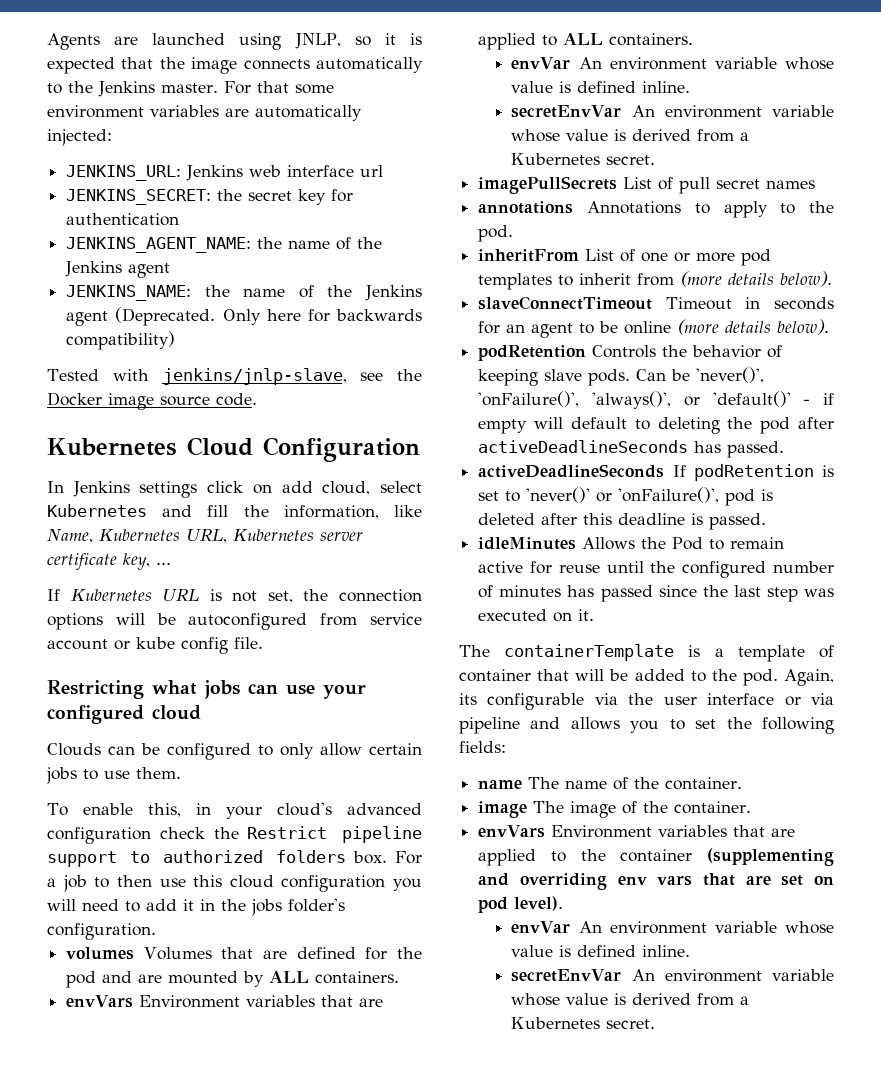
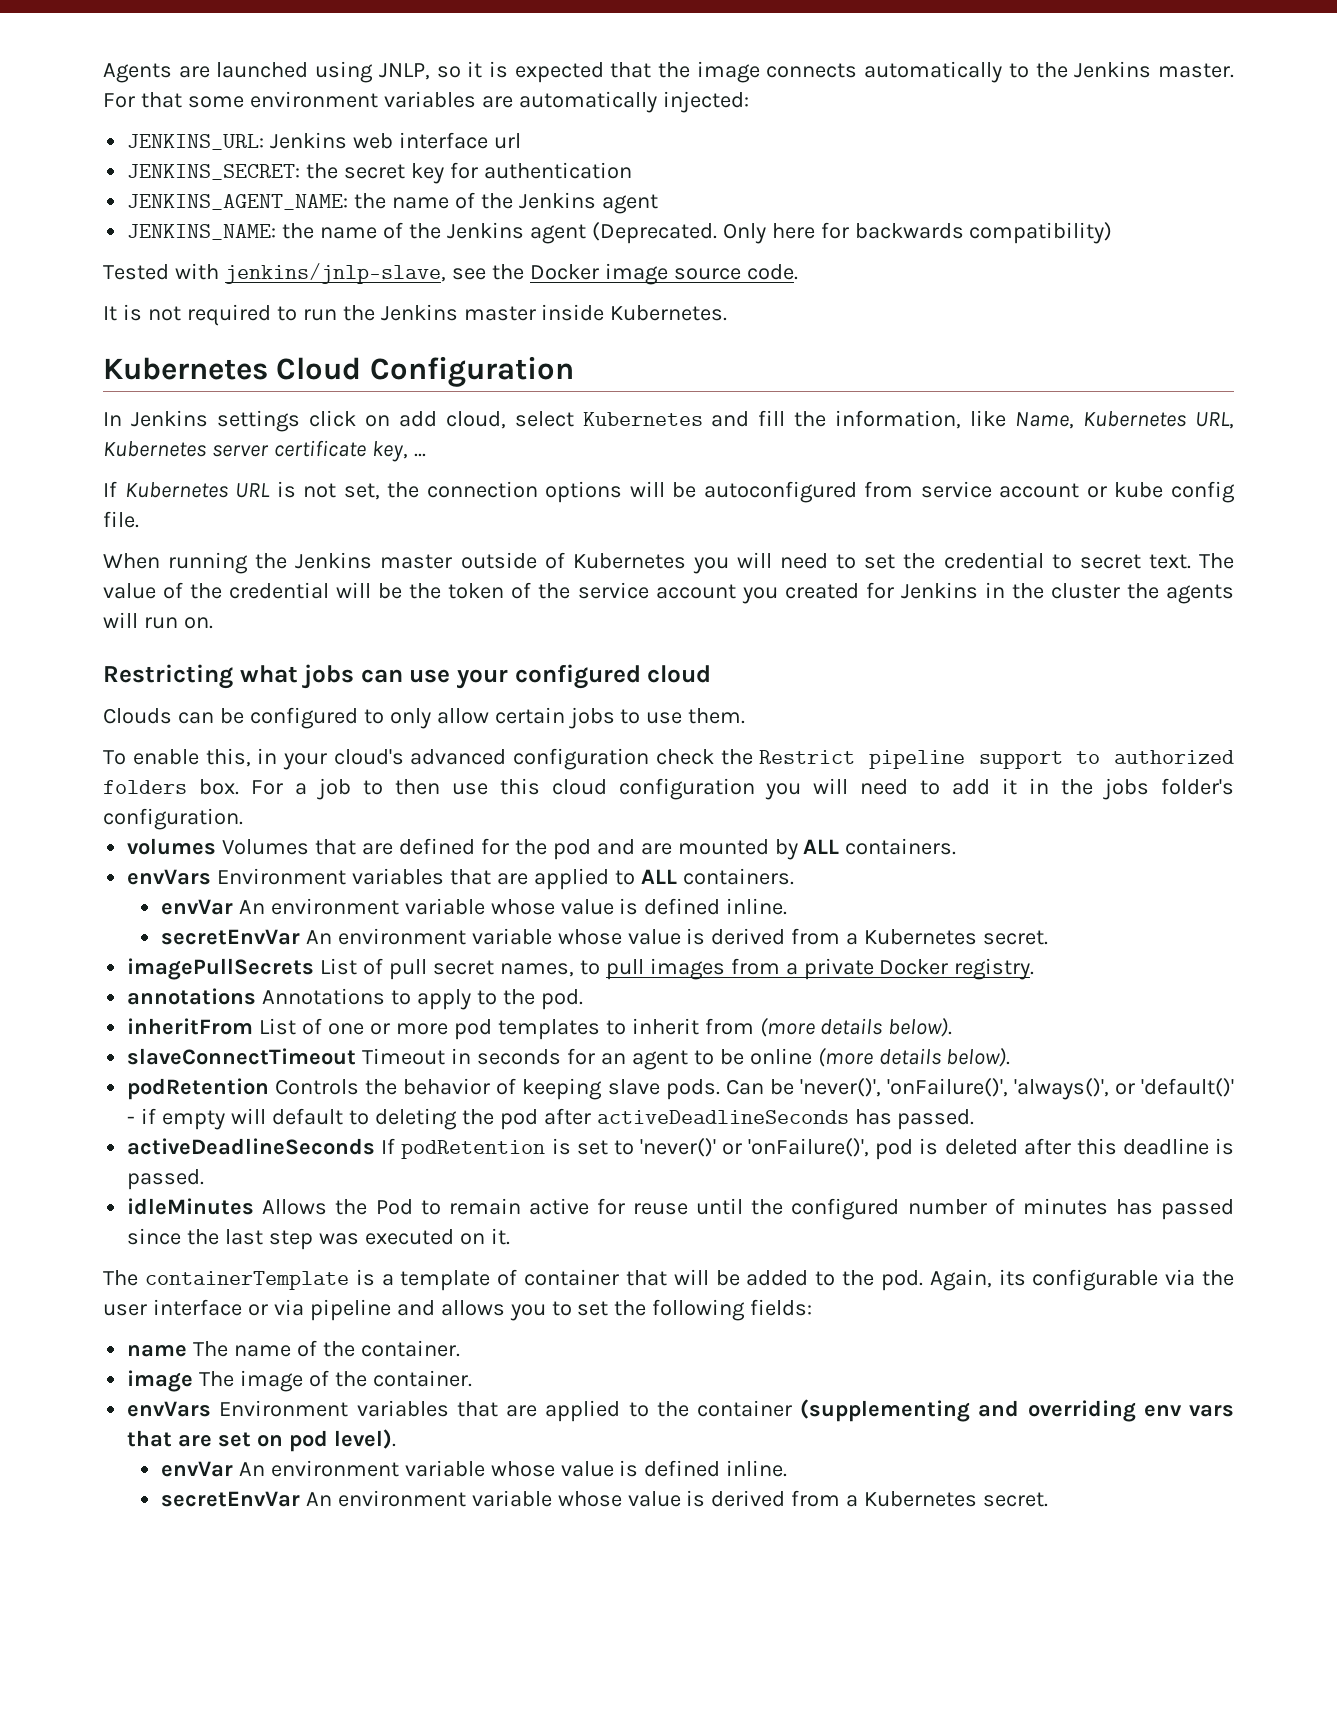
+ It is not required to run the Jenkins master inside Kubernetes.
+ When running the Jenkins master outside of Kubernetes you will need to set the credential to secret text. The value of the credential will be the token of the service account you created for Jenkins in the cluster the agents will run on.
- imagePullSecrets List of pull secret names
+ imagePullSecrets List of pull secret names, to pull images from a private Docker registry.

